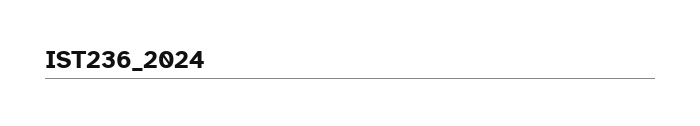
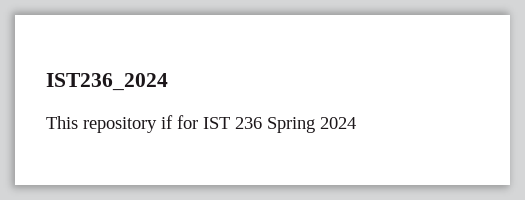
+ This repository if for IST 236 Spring 2024

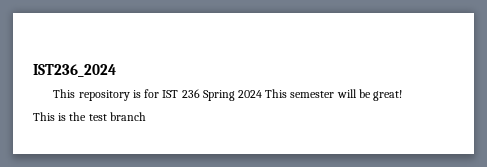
- This repository if for IST 236 Spring 2024
+ This repository is for IST 236 Spring 2024 This semester will be great!
+ This is the test branch

